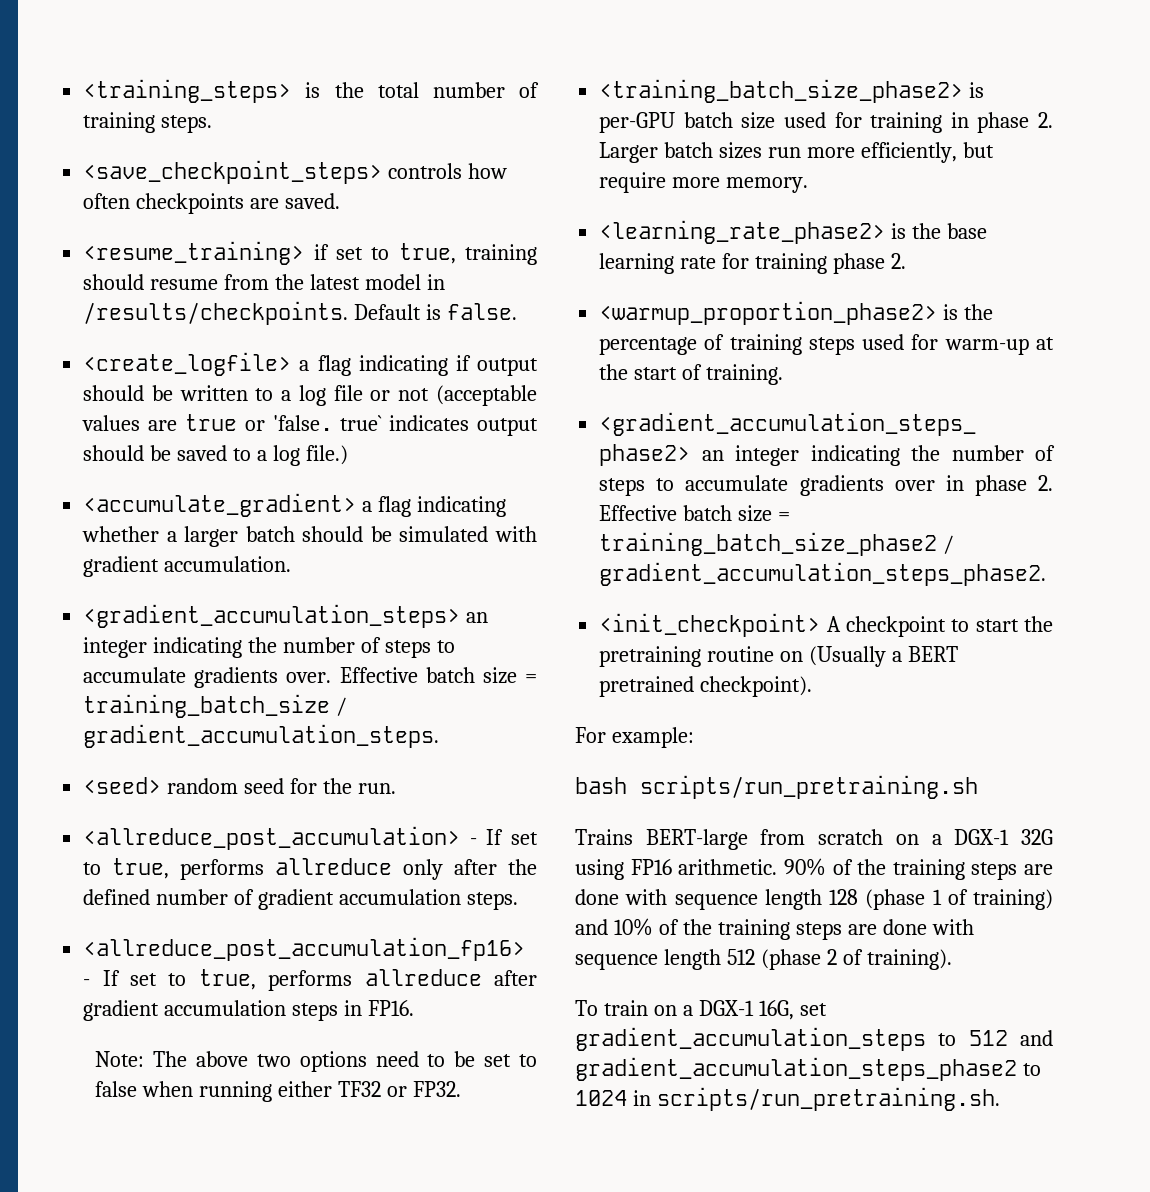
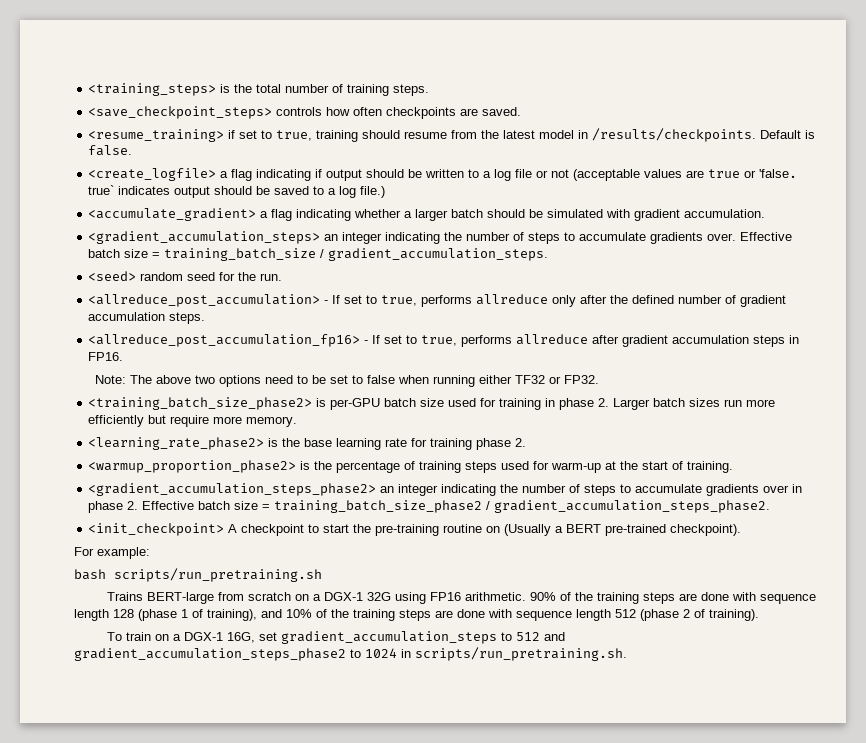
- <training_batch_size_phase2> is per-GPU batch size used for training in phase 2. Larger batch sizes run more efficiently, but require more memory.
+ <training_batch_size_phase2> is per-GPU batch size used for training in phase 2. Larger batch sizes run more efficiently but require more memory.
- <init_checkpoint> A checkpoint to start the pretraining routine on (Usually a BERT pretrained checkpoint).
+ <init_checkpoint> A checkpoint to start the pre-training routine on (Usually a BERT pre-trained checkpoint).
- 90% of the training steps are done with sequence length 128 (phase 1 of training) and 10% of the training steps are done with sequence length 512 (phase 2 of training).
+ 90% of the training steps are done with sequence length 128 (phase 1 of training), and 10% of the training steps are done with sequence length 512 (phase 2 of training).

